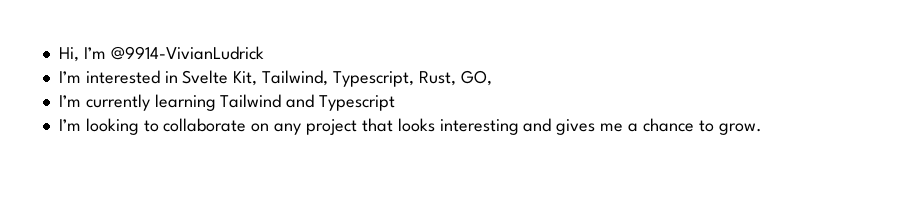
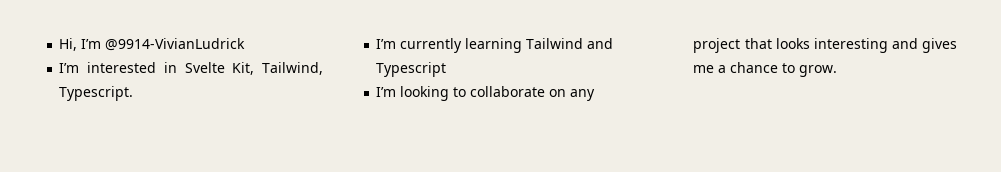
- I’m interested in Svelte Kit, Tailwind, Typescript, Rust, GO,
+ I’m interested in Svelte Kit, Tailwind, Typescript.

